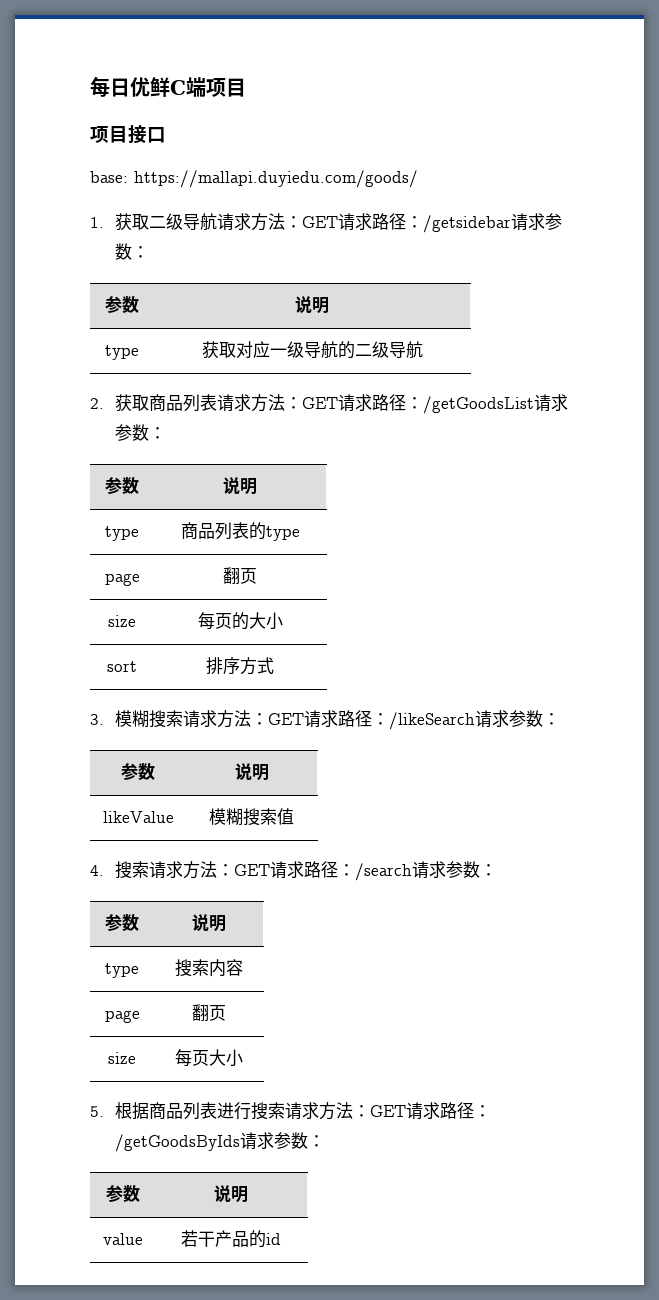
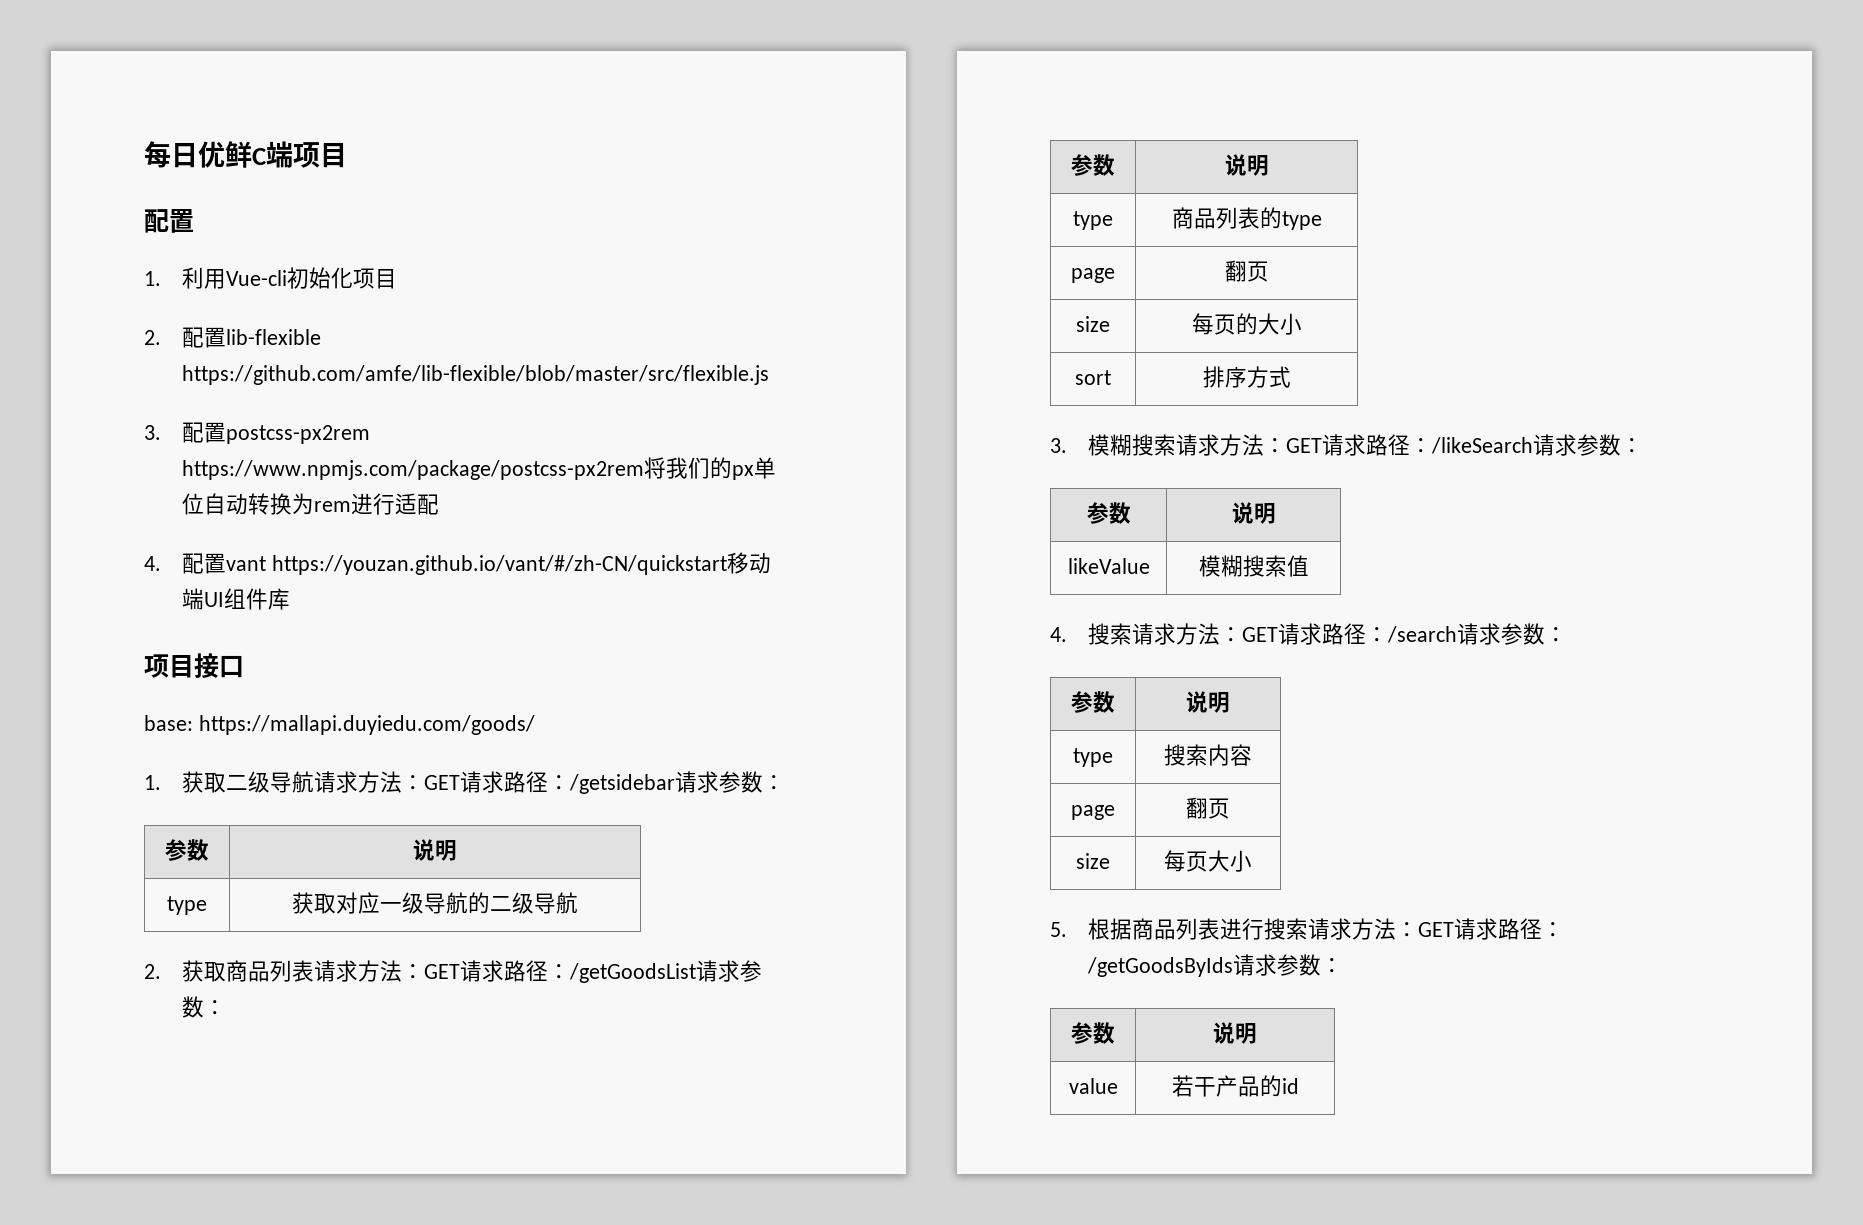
  每日优鲜C端项目
+ 配置
+ 1.利用Vue-cli初始化项目
+ 2.配置lib-flexible https://github.com/amfe/lib-flexible/blob/master/src/flexible.js
+ 3.配置postcss-px2rem https://www.npmjs.com/package/postcss-px2rem将我们的px单位自动转换为rem进行适配
+ 4.配置vant https://youzan.github.io/vant/#/zh-CN/quickstart移动端UI组件库

